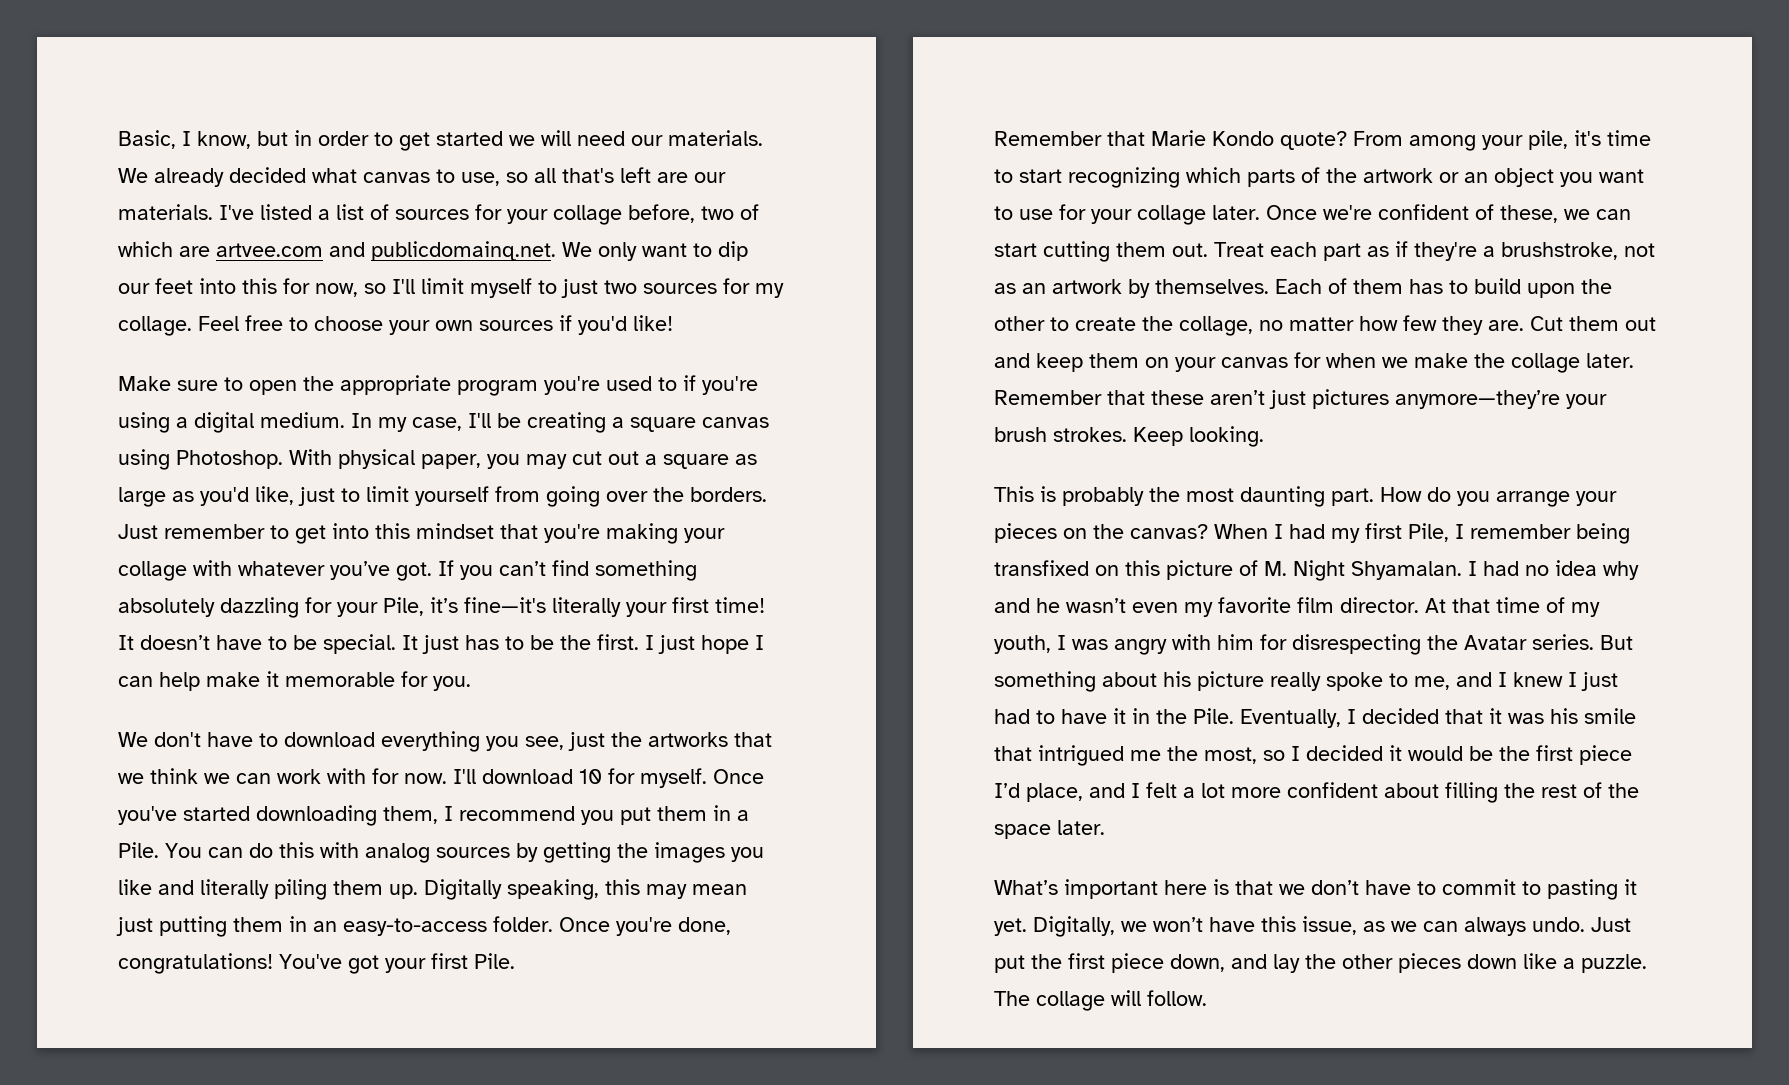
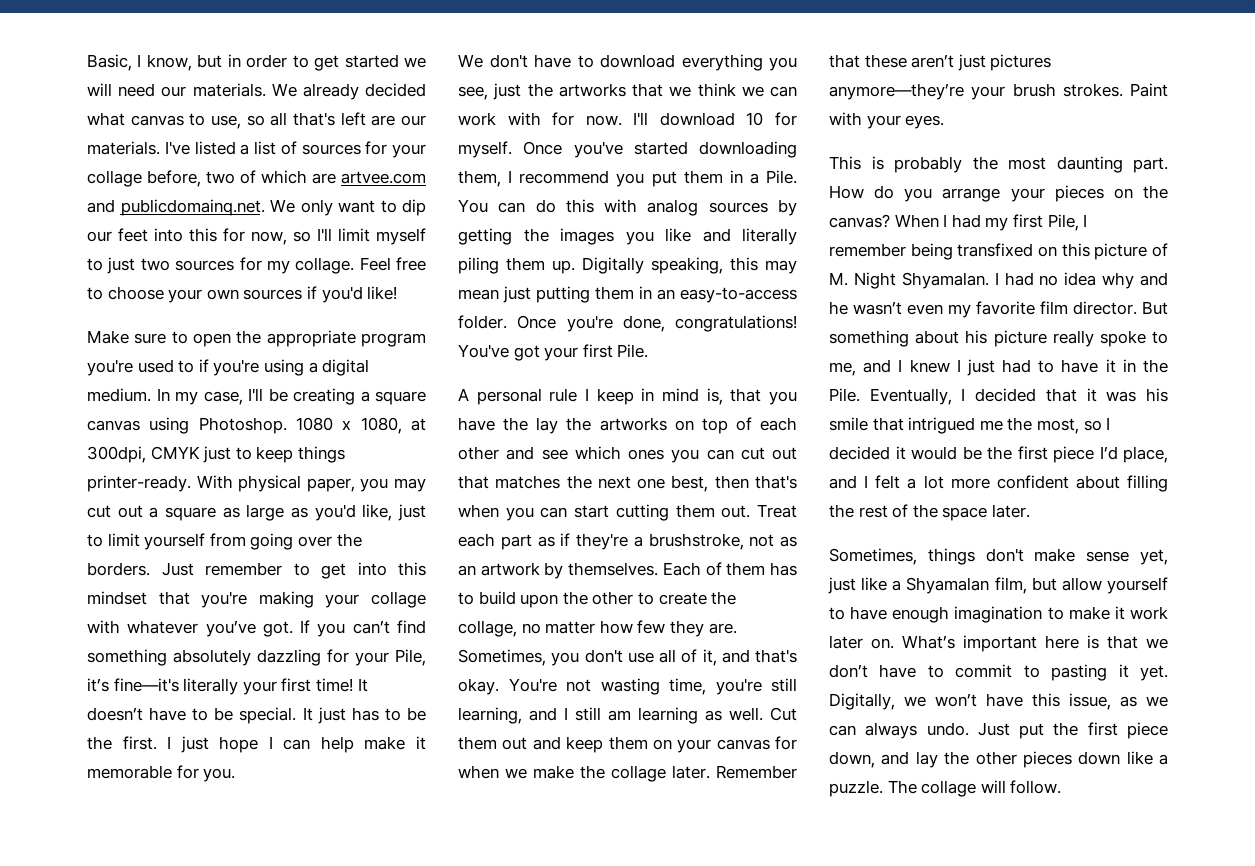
+ 1080 x 1080, at 300dpi, CMYK just to keep things printer-ready.
- Remember that Marie Kondo quote? From among your pile, it's time to start recognizing which parts of the artwork or an object you want to use for your collage later. Once we're confident of these, we can start cutting them out.
+ A personal rule I keep in mind is, that you have the lay the artworks on top of each other and see which ones you can cut out that matches the next one best, then that's when you can start cutting them out.
+ Sometimes, you don't use all of it, and that's okay. You're not wasting time, you're still learning, and I still am learning as well.
- Keep looking.
+ Paint with your eyes.
- At that time of my youth, I was angry with him for disrespecting the Avatar series.
+ Sometimes, things don't make sense yet, just like a Shyamalan film, but allow yourself to have enough imagination to make it work later on.

